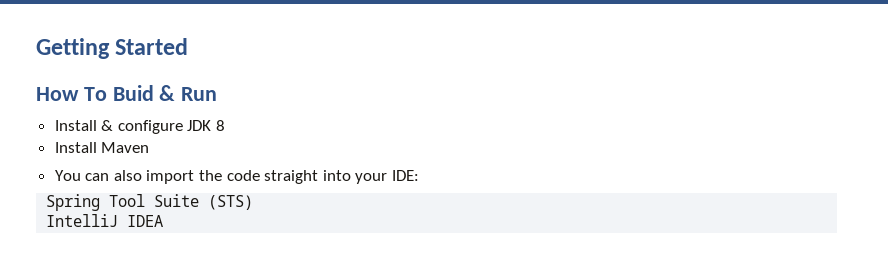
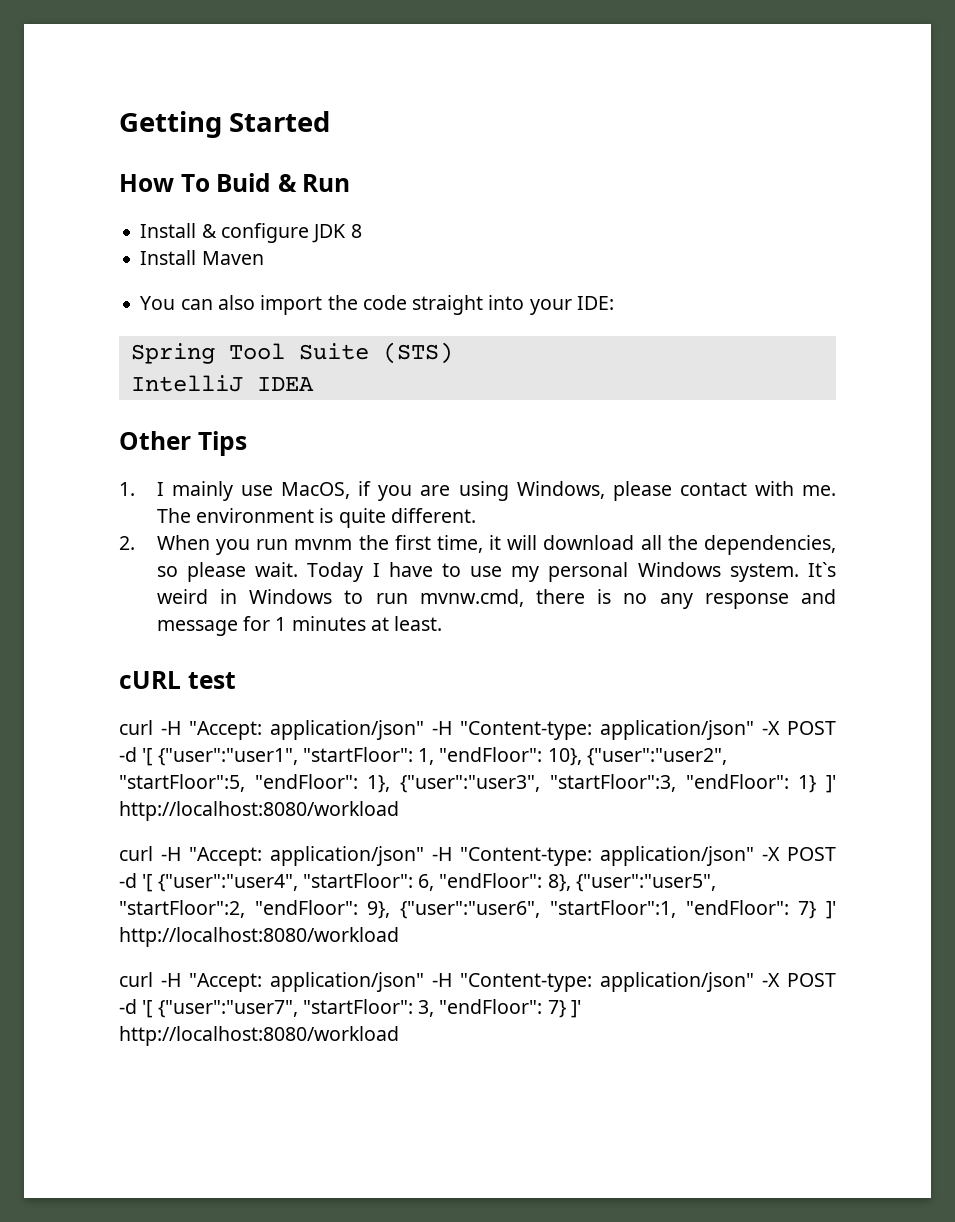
+ Other Tips
+ 1. I mainly use MacOS, if you are using Windows, please contact with me. The environment is quite different.
+ 2. When you run mvnm the first time, it will download all the dependencies, so please wait. Today I have to use my personal Windows system. It`s weird in Windows to run mvnw.cmd, there is no any response and message for 1 minutes at least.
+ cURL test
+ curl -H "Accept: application/json" -H "Content-type: application/json" -X POST -d '[ {"user":"user1", "startFloor": 1, "endFloor": 10}, {"user":"user2", "startFloor":5, "endFloor": 1}, {"user":"user3", "startFloor":3, "endFloor": 1} ]' http://localhost:8080/workload
+ curl -H "Accept: application/json" -H "Content-type: application/json" -X POST -d '[ {"user":"user4", "startFloor": 6, "endFloor": 8}, {"user":"user5", "startFloor":2, "endFloor": 9}, {"user":"user6", "startFloor":1, "endFloor": 7} ]' http://localhost:8080/workload
+ curl -H "Accept: application/json" -H "Content-type: application/json" -X POST -d '[ {"user":"user7", "startFloor": 3, "endFloor": 7} ]' http://localhost:8080/workload

